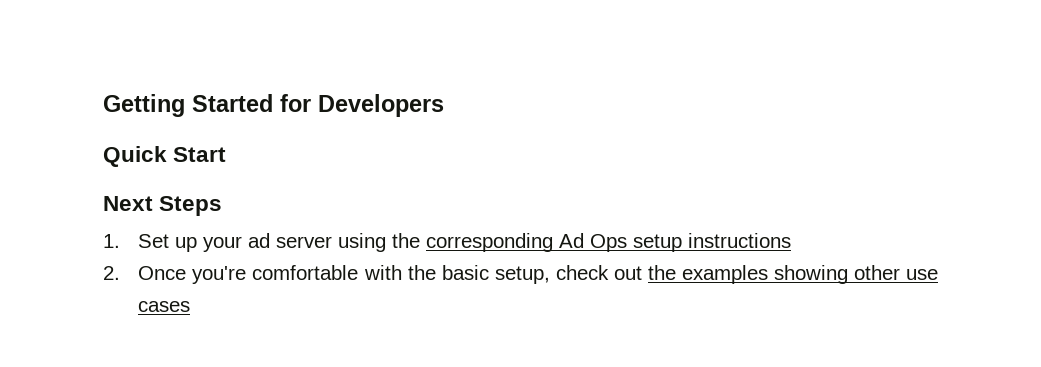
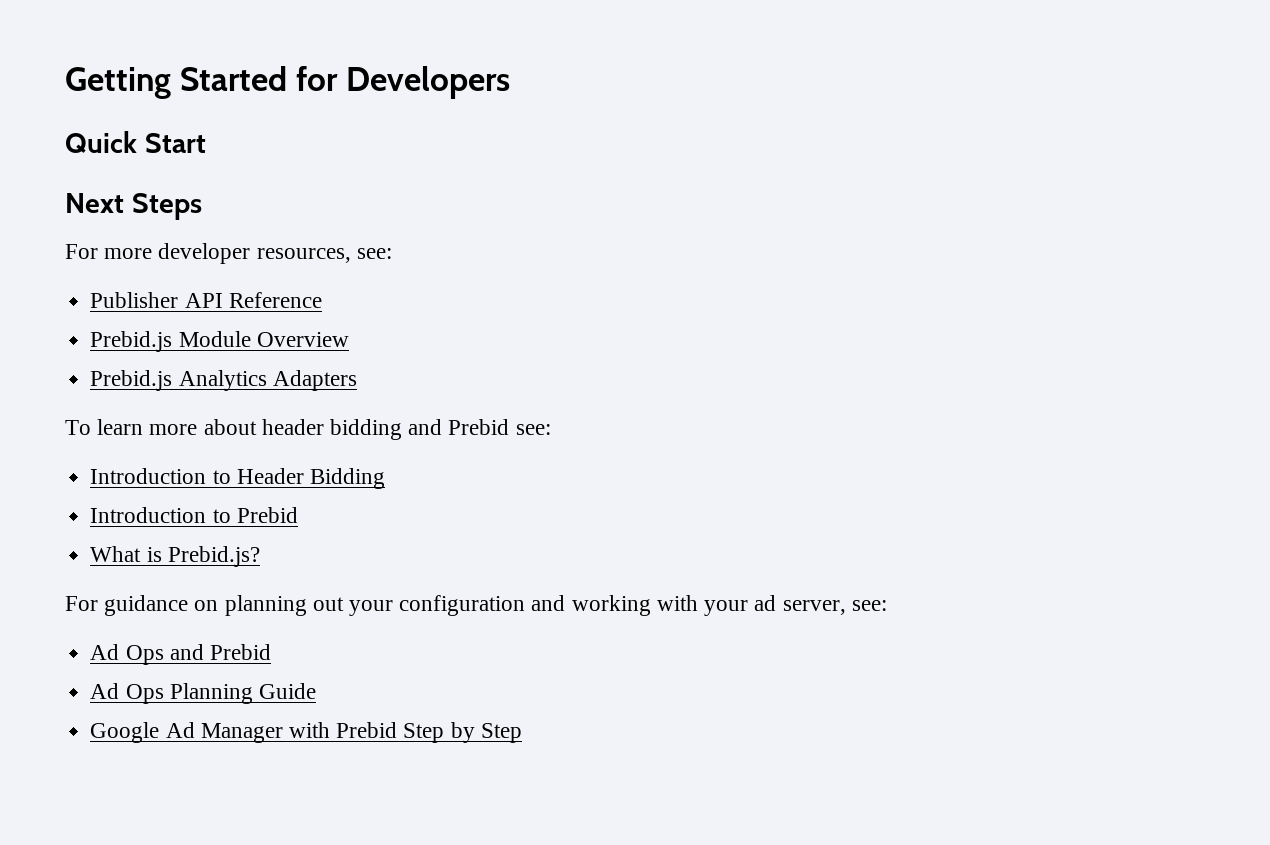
- 1. Set up your ad server using the corresponding Ad Ops setup instructions
- 2. Once you're comfortable with the basic setup, check out the examples showing other use cases
+ For more developer resources, see:
+ Publisher API Reference
+ Prebid.js Module Overview
+ Prebid.js Analytics Adapters
+ To learn more about header bidding and Prebid see:
+ Introduction to Header Bidding
+ Introduction to Prebid
+ What is Prebid.js?
+ For guidance on planning out your configuration and working with your ad server, see:
+ Ad Ops and Prebid
+ Ad Ops Planning Guide
+ Google Ad Manager with Prebid Step by Step

